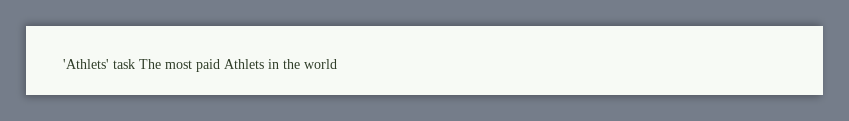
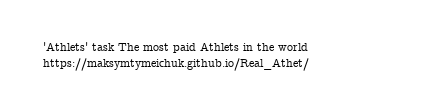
- 'Athlets' task The most paid Athlets in the world
+ 'Athlets' task The most paid Athlets in the world https://maksymtymeichuk.github.io/Real_Athet/

